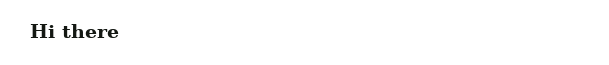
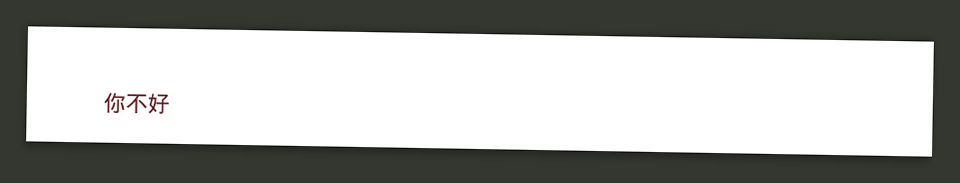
- Hi there
+ 你不好

